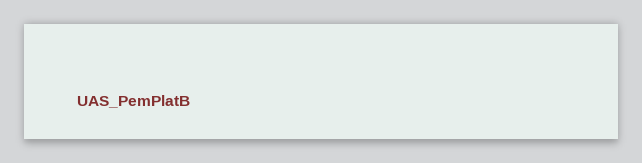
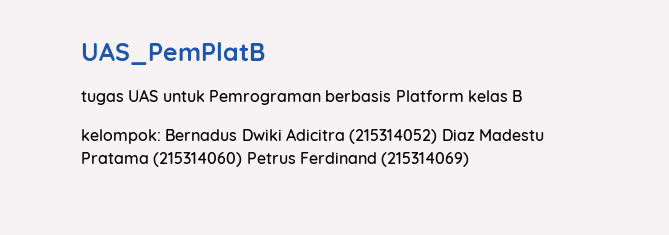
+ tugas UAS untuk Pemrograman berbasis Platform kelas B
+ kelompok: Bernadus Dwiki Adicitra (215314052) Diaz Madestu Pratama (215314060) Petrus Ferdinand (215314069)

